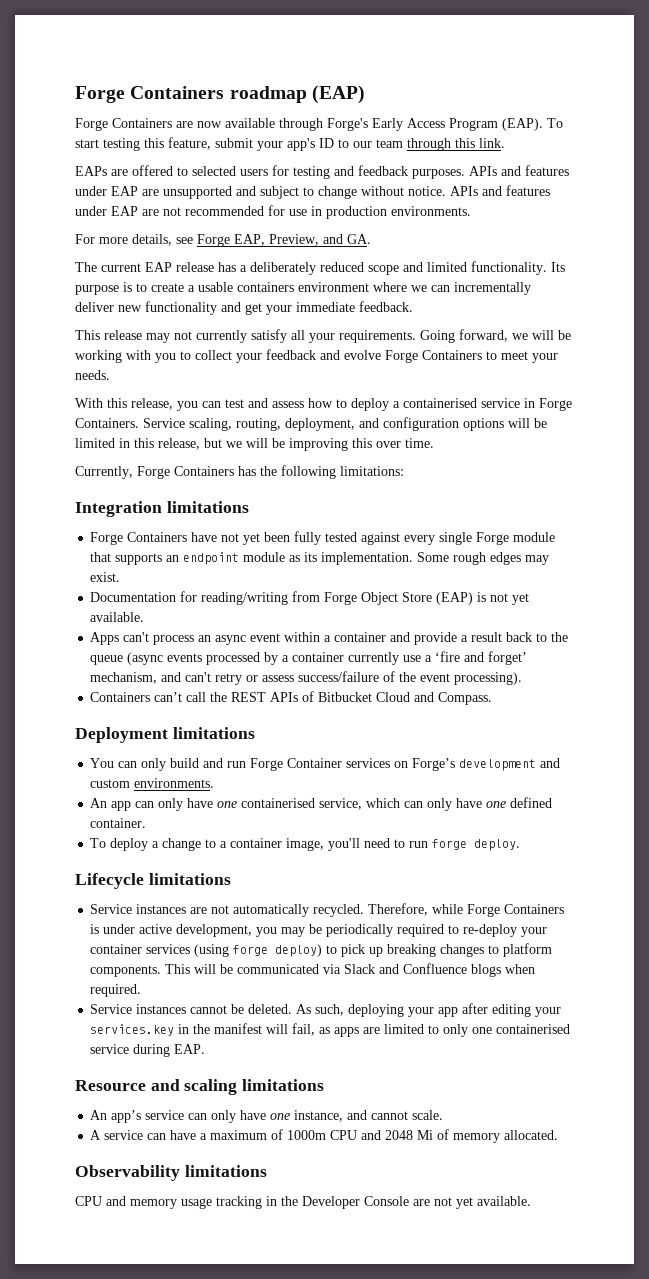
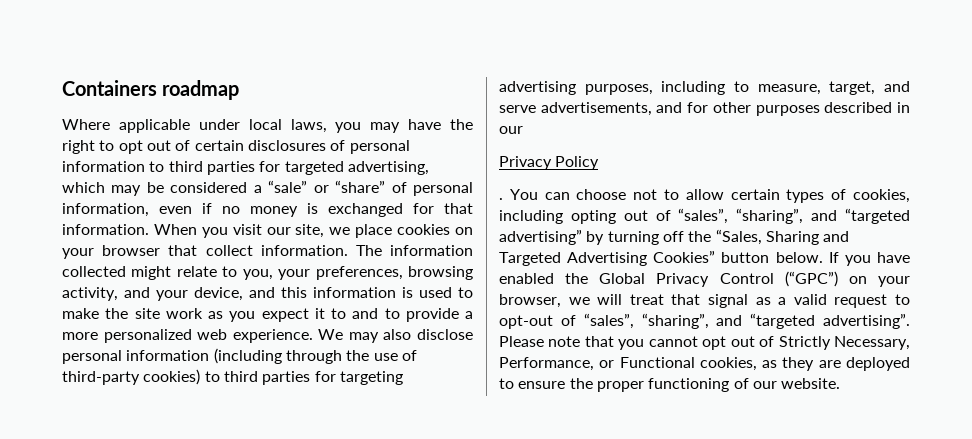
- Forge Containers roadmap (EAP)
- Forge Containers are now available through Forge's Early Access Program (EAP). To start testing this feature, submit your app's ID to our team through this link.
- EAPs are offered to selected users for testing and feedback purposes. APIs and features under EAP are unsupported and subject to change without notice. APIs and features under EAP are not recommended for use in production environments.
- For more details, see Forge EAP, Preview, and GA.
- The current EAP release has a deliberately reduced scope and limited functionality. Its purpose is to create a usable containers environment where we can incrementally deliver new functionality and get your immediate feedback.
- This release may not currently satisfy all your requirements. Going forward, we will be working with you to collect your feedback and evolve Forge Containers to meet your needs.
- With this release, you can test and assess how to deploy a containerised service in Forge Containers. Service scaling, routing, deployment, and configuration options will be limited in this release, but we will be improving this over time.
- Currently, Forge Containers has the following limitations:
- Integration limitations
- Forge Containers have not yet been fully tested against every single Forge module that supports an endpoint module as its implementation. Some rough edges may exist.
- Documentation for reading/writing from Forge Object Store (EAP) is not yet available.
- Apps can't process an async event within a container and provide a result back to the queue (async events processed by a container currently use a ‘fire and forget’ mechanism, and can't retry or assess success/failure of the event processing).
- Containers can’t call the REST APIs of Bitbucket Cloud and Compass.
- Deployment limitations
- You can only build and run Forge Container services on Forge’s development and custom environments.
- An app can only have one containerised service, which can only have one defined container.
- To deploy a change to a container image, you'll need to run forge deploy.
- Lifecycle limitations
- Service instances are not automatically recycled. Therefore, while Forge Containers is under active development, you may be periodically required to re-deploy your container services (using forge deploy) to pick up breaking changes to platform components. This will be communicated via Slack and Confluence blogs when required.
- Service instances cannot be deleted. As such, deploying your app after editing your services.key in the manifest will fail, as apps are limited to only one containerised service during EAP.
- Resource and scaling limitations
- An app’s service can only have one instance, and cannot scale.
- A service can have a maximum of 1000m CPU and 2048 Mi of memory allocated.
- Observability limitations
- CPU and memory usage tracking in the Developer Console are not yet available.
+ Containers roadmap
+ Where applicable under local laws, you may have the right to opt out of certain disclosures of personal information to third parties for targeted advertising, which may be considered a “sale” or “share” of personal information, even if no money is exchanged for that information. When you visit our site, we place cookies on your browser that collect information. The information collected might relate to you, your preferences, browsing activity, and your device, and this information is used to make the site work as you expect it to and to provide a more personalized web experience. We may also disclose personal information (including through the use of third-party cookies) to third parties for targeting advertising purposes, including to measure, target, and serve advertisements, and for other purposes described in our
+ Privacy Policy
+ . You can choose not to allow certain types of cookies, including opting out of “sales”, “sharing”, and “targeted advertising” by turning off the “Sales, Sharing and Targeted Advertising Cookies” button below. If you have enabled the Global Privacy Control (“GPC”) on your browser, we will treat that signal as a valid request to opt-out of “sales”, “sharing”, and “targeted advertising”. Please note that you cannot opt out of Strictly Necessary, Performance, or Functional cookies, as they are deployed to ensure the proper functioning of our website.

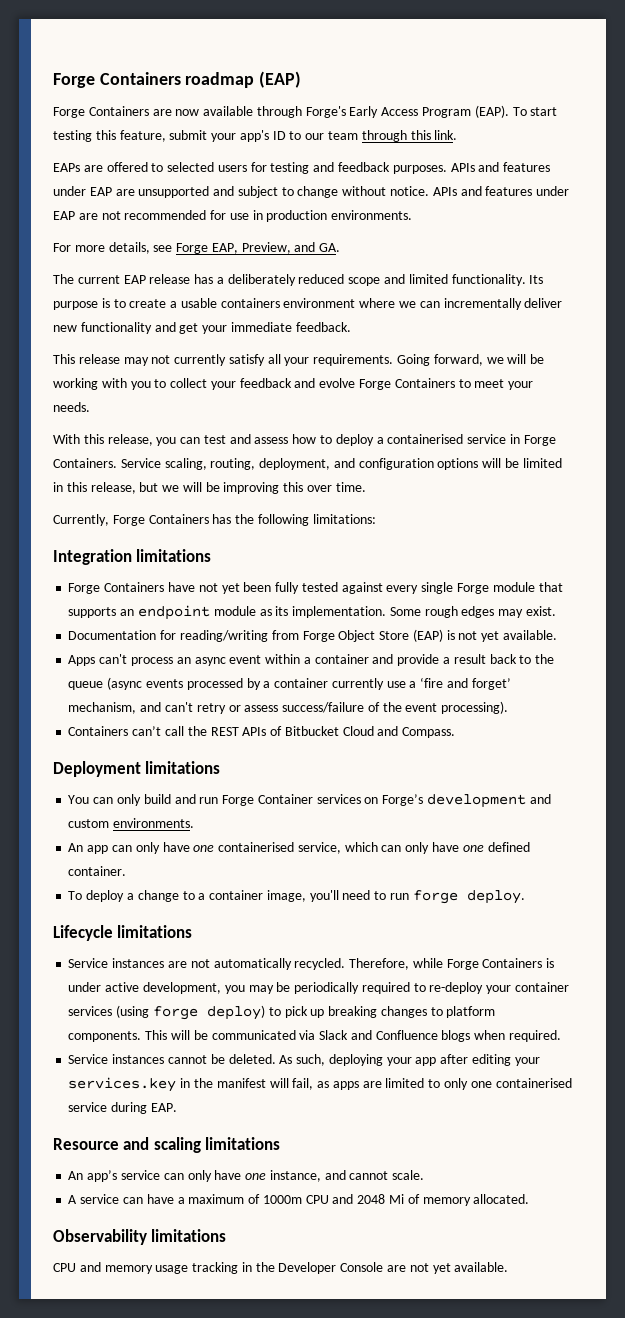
- Containers roadmap
- Where applicable under local laws, you may have the right to opt out of certain disclosures of personal information to third parties for targeted advertising, which may be considered a “sale” or “share” of personal information, even if no money is exchanged for that information. When you visit our site, we place cookies on your browser that collect information. The information collected might relate to you, your preferences, browsing activity, and your device, and this information is used to make the site work as you expect it to and to provide a more personalized web experience. We may also disclose personal information (including through the use of third-party cookies) to third parties for targeting advertising purposes, including to measure, target, and serve advertisements, and for other purposes described in our
- Privacy Policy
- . You can choose not to allow certain types of cookies, including opting out of “sales”, “sharing”, and “targeted advertising” by turning off the “Sales, Sharing and Targeted Advertising Cookies” button below. If you have enabled the Global Privacy Control (“GPC”) on your browser, we will treat that signal as a valid request to opt-out of “sales”, “sharing”, and “targeted advertising”. Please note that you cannot opt out of Strictly Necessary, Performance, or Functional cookies, as they are deployed to ensure the proper functioning of our website.
+ Forge Containers roadmap (EAP)
+ Forge Containers are now available through Forge's Early Access Program (EAP). To start testing this feature, submit your app's ID to our team through this link.
+ EAPs are offered to selected users for testing and feedback purposes. APIs and features under EAP are unsupported and subject to change without notice. APIs and features under EAP are not recommended for use in production environments.
+ For more details, see Forge EAP, Preview, and GA.
+ The current EAP release has a deliberately reduced scope and limited functionality. Its purpose is to create a usable containers environment where we can incrementally deliver new functionality and get your immediate feedback.
+ This release may not currently satisfy all your requirements. Going forward, we will be working with you to collect your feedback and evolve Forge Containers to meet your needs.
+ With this release, you can test and assess how to deploy a containerised service in Forge Containers. Service scaling, routing, deployment, and configuration options will be limited in this release, but we will be improving this over time.
+ Currently, Forge Containers has the following limitations:
+ Integration limitations
+ Forge Containers have not yet been fully tested against every single Forge module that supports an endpoint module as its implementation. Some rough edges may exist.
+ Documentation for reading/writing from Forge Object Store (EAP) is not yet available.
+ Apps can't process an async event within a container and provide a result back to the queue (async events processed by a container currently use a ‘fire and forget’ mechanism, and can't retry or assess success/failure of the event processing).
+ Containers can’t call the REST APIs of Bitbucket Cloud and Compass.
+ Deployment limitations
+ You can only build and run Forge Container services on Forge’s development and custom environments.
+ An app can only have one containerised service, which can only have one defined container.
+ To deploy a change to a container image, you'll need to run forge deploy.
+ Lifecycle limitations
+ Service instances are not automatically recycled. Therefore, while Forge Containers is under active development, you may be periodically required to re-deploy your container services (using forge deploy) to pick up breaking changes to platform components. This will be communicated via Slack and Confluence blogs when required.
+ Service instances cannot be deleted. As such, deploying your app after editing your services.key in the manifest will fail, as apps are limited to only one containerised service during EAP.
+ Resource and scaling limitations
+ An app’s service can only have one instance, and cannot scale.
+ A service can have a maximum of 1000m CPU and 2048 Mi of memory allocated.
+ Observability limitations
+ CPU and memory usage tracking in the Developer Console are not yet available.

